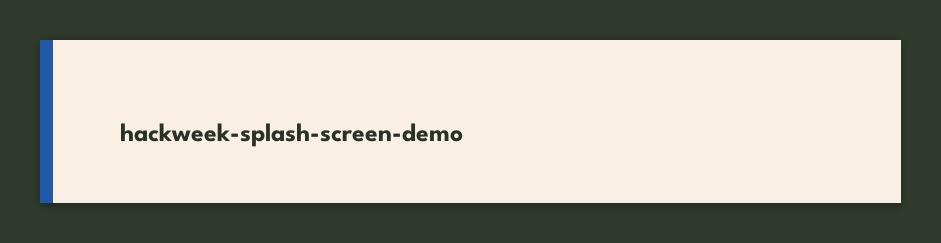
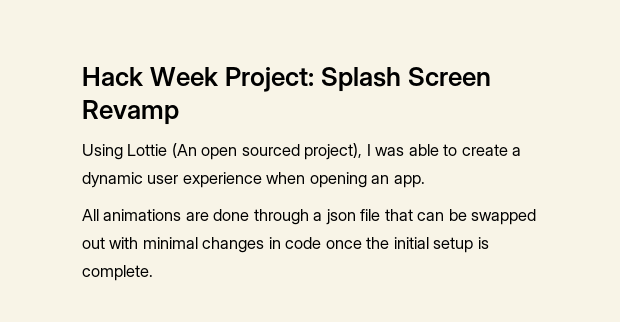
- hackweek-splash-screen-demo
+ Hack Week Project: Splash Screen Revamp
+ Using Lottie (An open sourced project), I was able to create a dynamic user experience when opening an app.
+ All animations are done through a json file that can be swapped out with minimal changes in code once the initial setup is complete.

